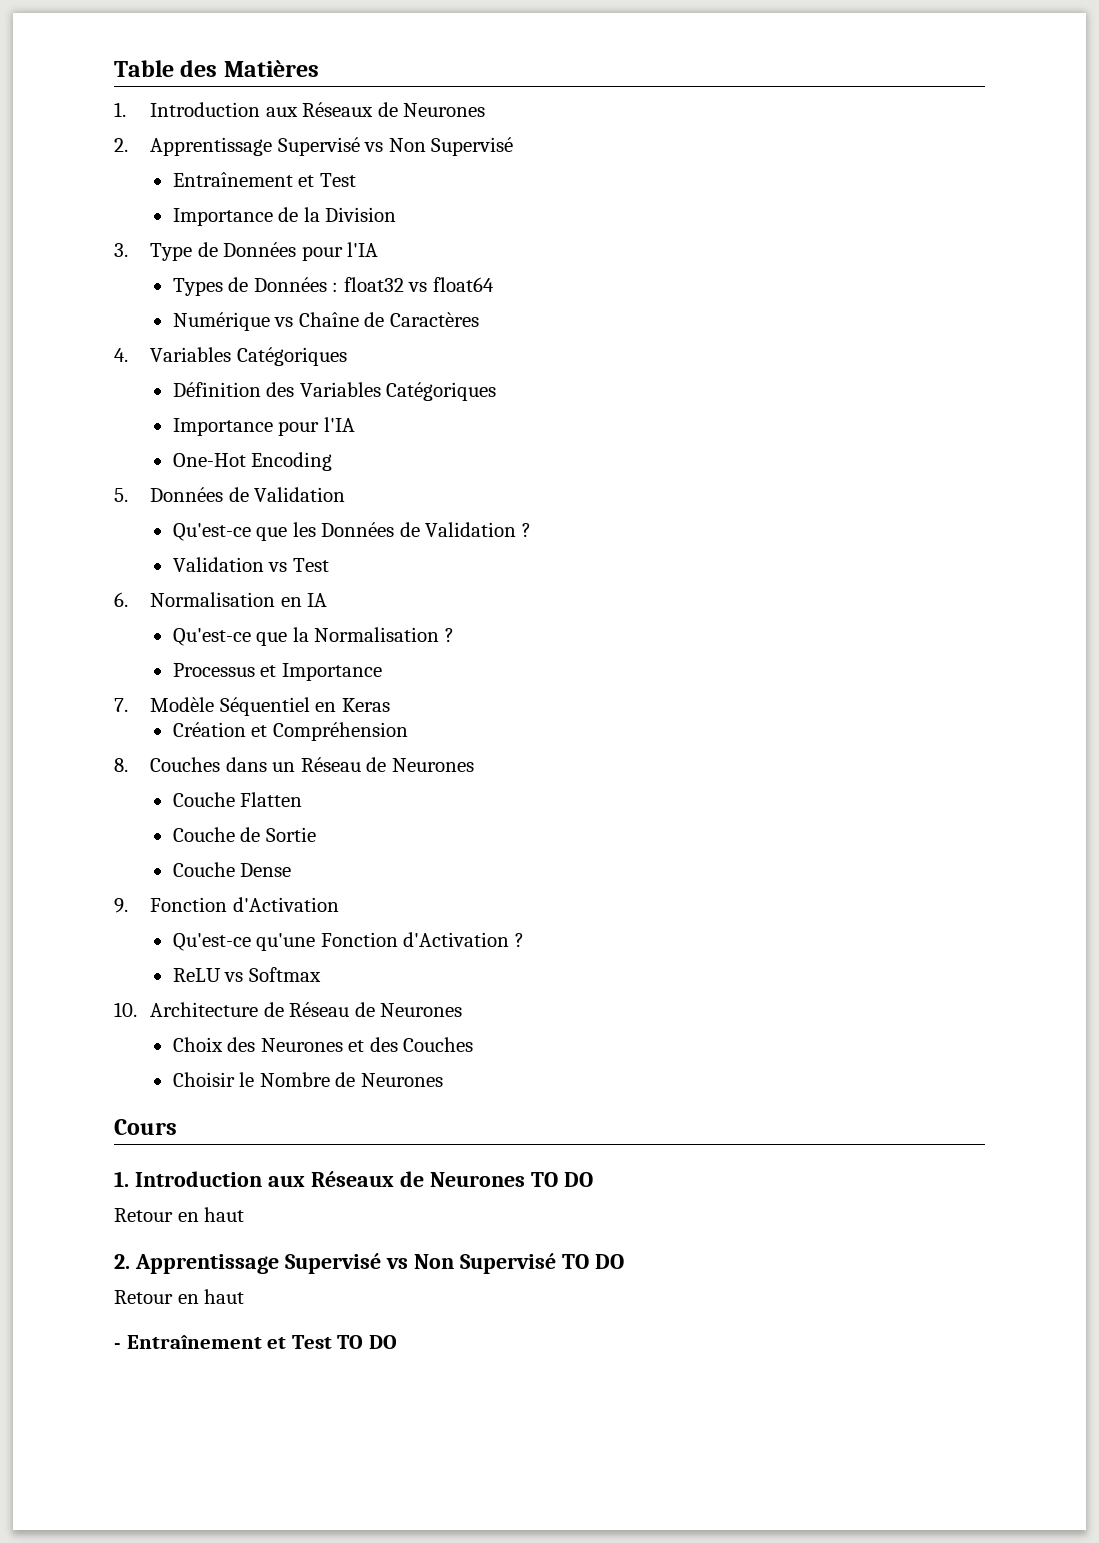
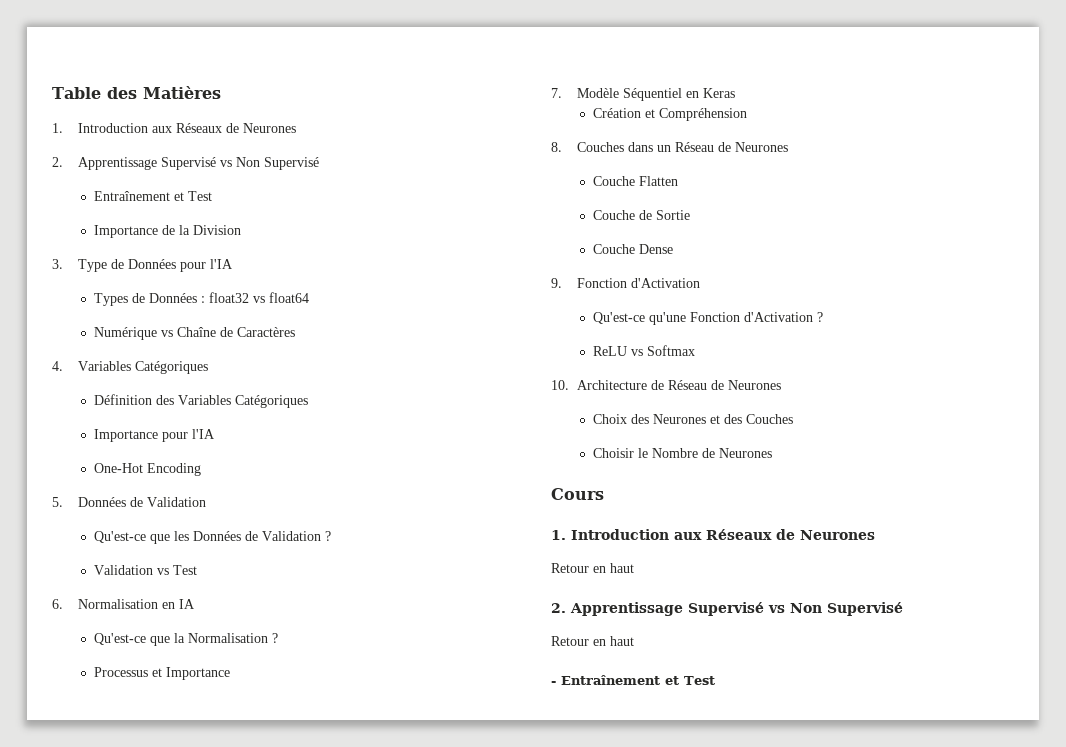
  Cours
- 1. Introduction aux Réseaux de Neurones TO DO
+ 1. Introduction aux Réseaux de Neurones
  Retour en haut
- 2. Apprentissage Supervisé vs Non Supervisé TO DO
+ 2. Apprentissage Supervisé vs Non Supervisé
- - Entraînement et Test TO DO
+ - Entraînement et Test

